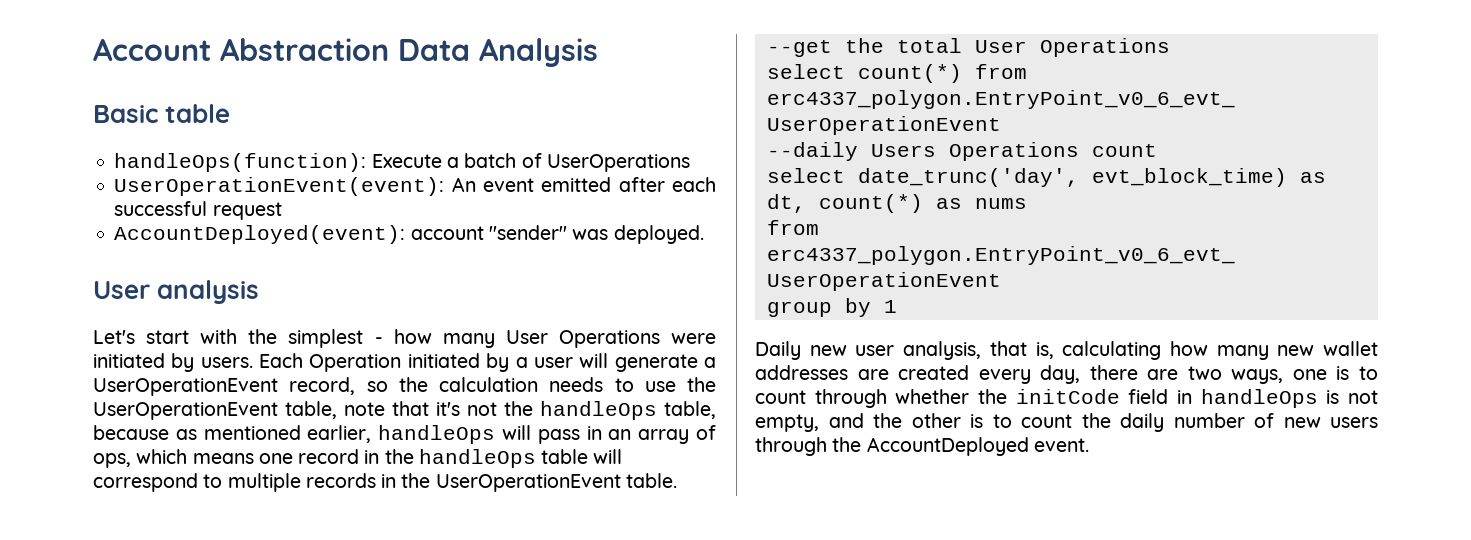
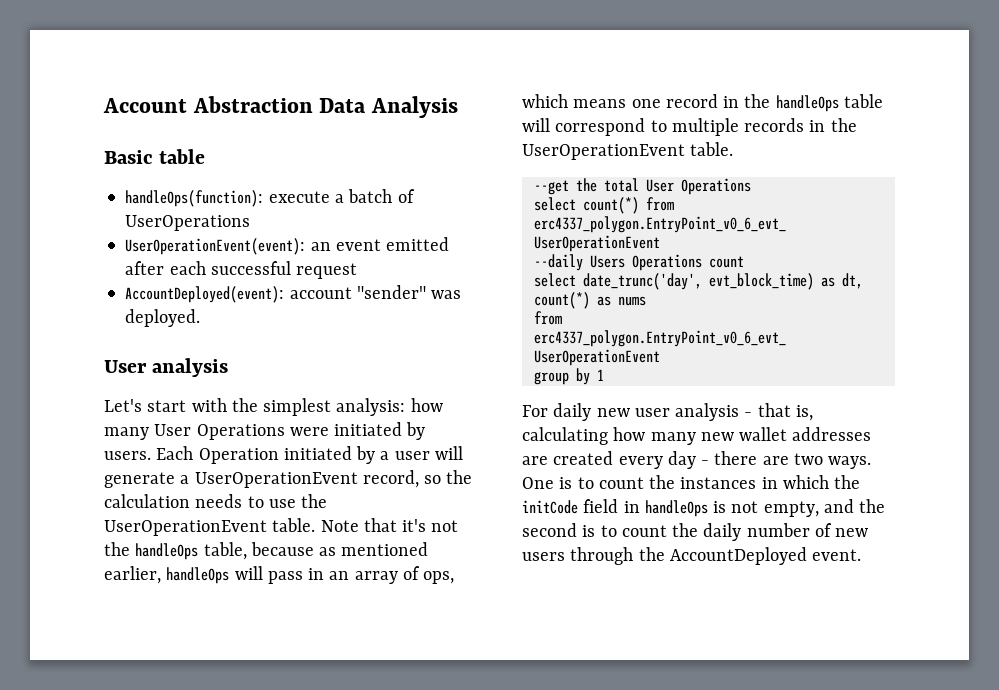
- handleOps(function): Execute a batch of UserOperations
+ handleOps(function): execute a batch of UserOperations
- UserOperationEvent(event): An event emitted after each successful request
+ UserOperationEvent(event): an event emitted after each successful request
- Let's start with the simplest - how many User Operations were initiated by users.
+ Let's start with the simplest analysis: how many User Operations were initiated by users.
- Each Operation initiated by a user will generate a UserOperationEvent record, so the calculation needs to use the UserOperationEvent table, note that it's not the handleOps table, because as mentioned earlier, handleOps will pass in an array of ops, which means one record in the handleOps table will correspond to multiple records in the UserOperationEvent table.
+ Each Operation initiated by a user will generate a UserOperationEvent record, so the calculation needs to use the UserOperationEvent table. Note that it's not the handleOps table, because as mentioned earlier, handleOps will pass in an array of ops, which means one record in the handleOps table will correspond to multiple records in the UserOperationEvent table.
- Daily new user analysis, that is, calculating how many new wallet addresses are created every day, there are two ways, one is to count through whether the initCode field in handleOps is not empty, and the other is to count the daily number of new users through the AccountDeployed event.
+ For daily new user analysis - that is, calculating how many new wallet addresses are created every day - there are two ways. One is to count the instances in which the initCode field in handleOps is not empty, and the second is to count the daily number of new users through the AccountDeployed event.

